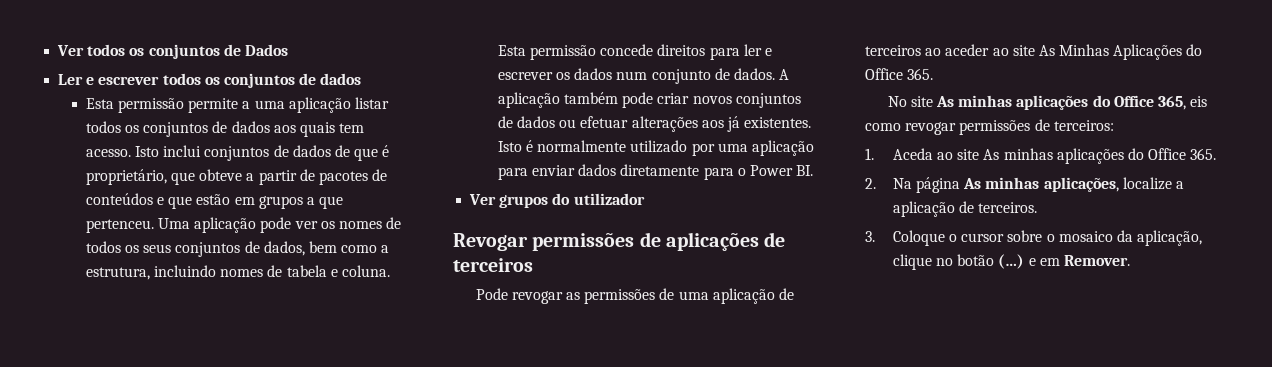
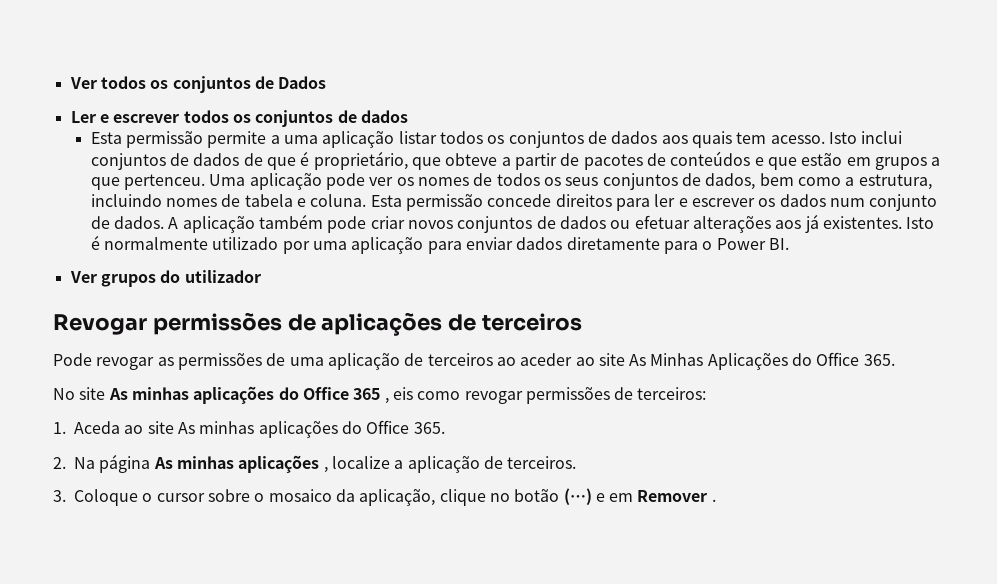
- No site As minhas aplicações do Office 365, eis como revogar permissões de terceiros:
+ No site As minhas aplicações do Office 365 , eis como revogar permissões de terceiros:
- 2. Na página As minhas aplicações, localize a aplicação de terceiros.
+ 2. Na página As minhas aplicações , localize a aplicação de terceiros.
- 3. Coloque o cursor sobre o mosaico da aplicação, clique no botão (…) e em Remover.
+ 3. Coloque o cursor sobre o mosaico da aplicação, clique no botão (…) e em Remover .

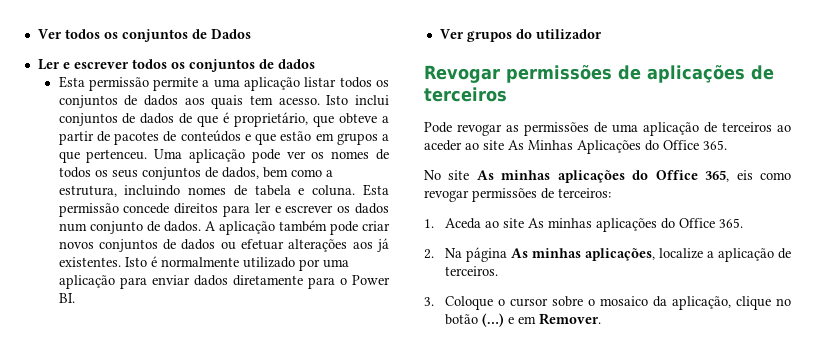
- No site As minhas aplicações do Office 365 , eis como revogar permissões de terceiros:
+ No site As minhas aplicações do Office 365, eis como revogar permissões de terceiros:
- 2. Na página As minhas aplicações , localize a aplicação de terceiros.
+ 2. Na página As minhas aplicações, localize a aplicação de terceiros.
- 3. Coloque o cursor sobre o mosaico da aplicação, clique no botão (…) e em Remover .
+ 3. Coloque o cursor sobre o mosaico da aplicação, clique no botão (…) e em Remover.

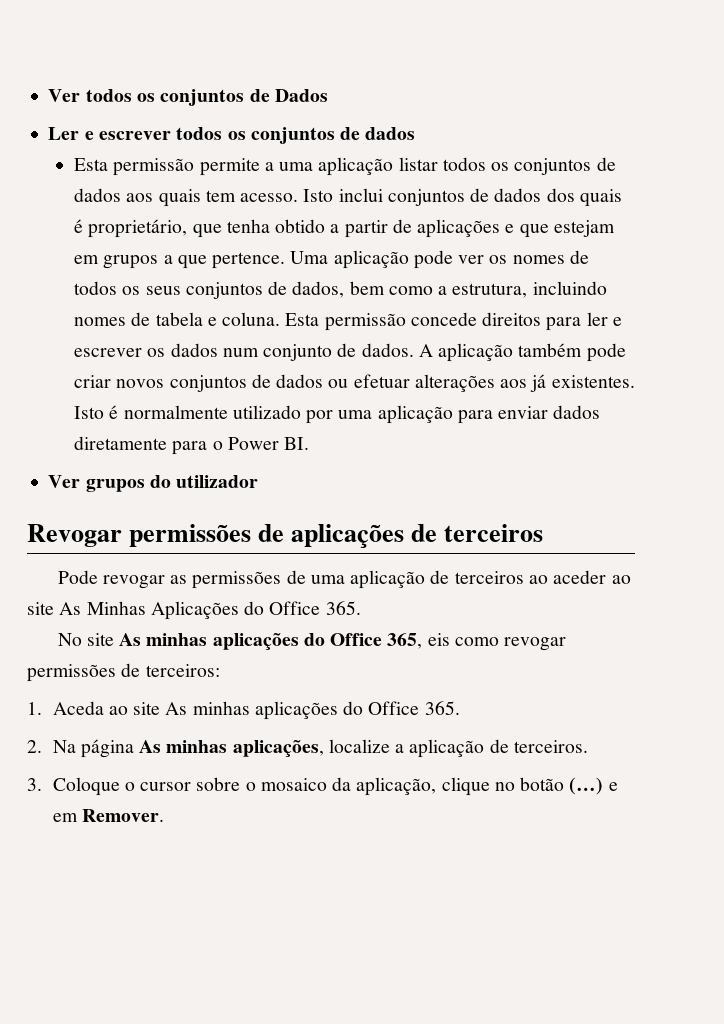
- Isto inclui conjuntos de dados de que é proprietário, que obteve a partir de pacotes de conteúdos e que estão em grupos a que pertenceu.
+ Isto inclui conjuntos de dados dos quais é proprietário, que tenha obtido a partir de aplicações e que estejam em grupos a que pertence.

